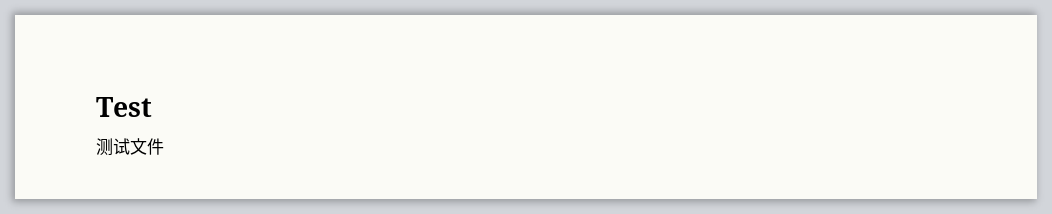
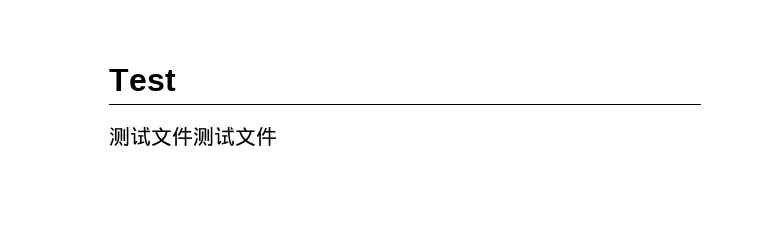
- 测试文件
+ 测试文件测试文件

